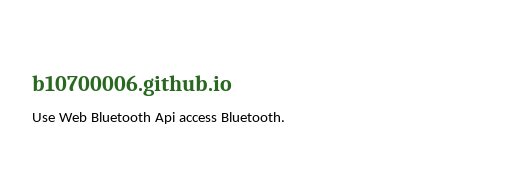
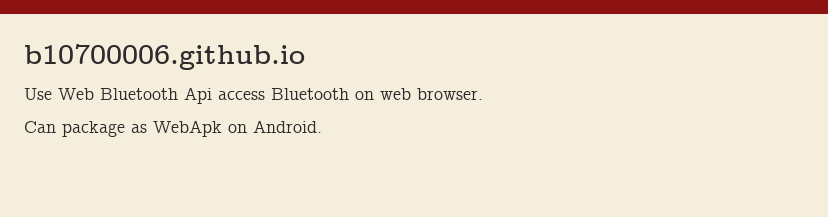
- Use Web Bluetooth Api access Bluetooth.
+ Use Web Bluetooth Api access Bluetooth on web browser.
+ Can package as WebApk on Android.

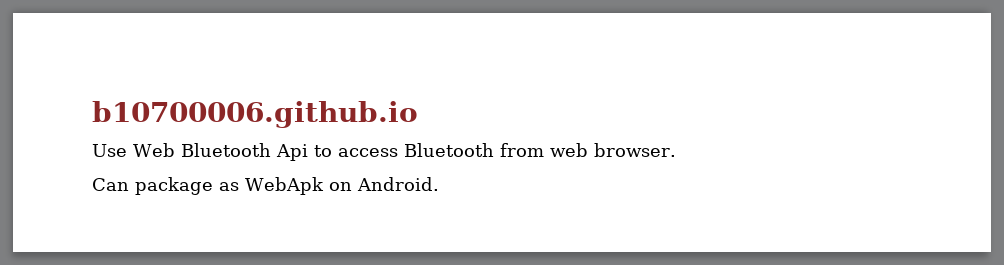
- Use Web Bluetooth Api access Bluetooth on web browser.
+ Use Web Bluetooth Api to access Bluetooth from web browser.

